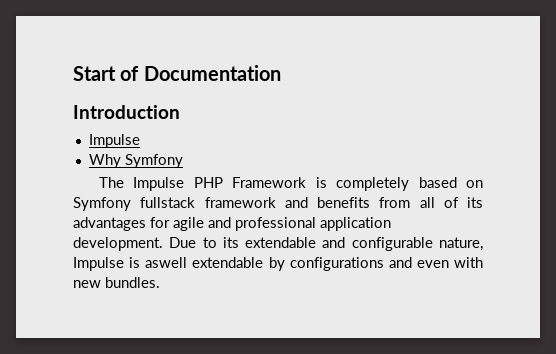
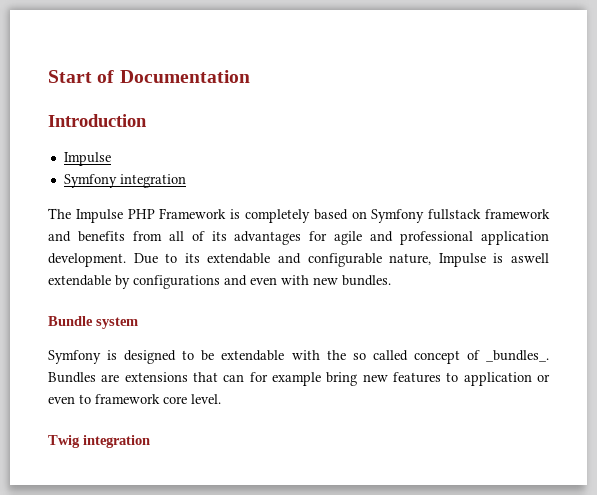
- Why Symfony
+ Symfony integration
+ Bundle system
+ Symfony is designed to be extendable with the so called concept of _bundles_. Bundles are extensions that can for example bring new features to application or even to framework core level.
+ Twig integration

